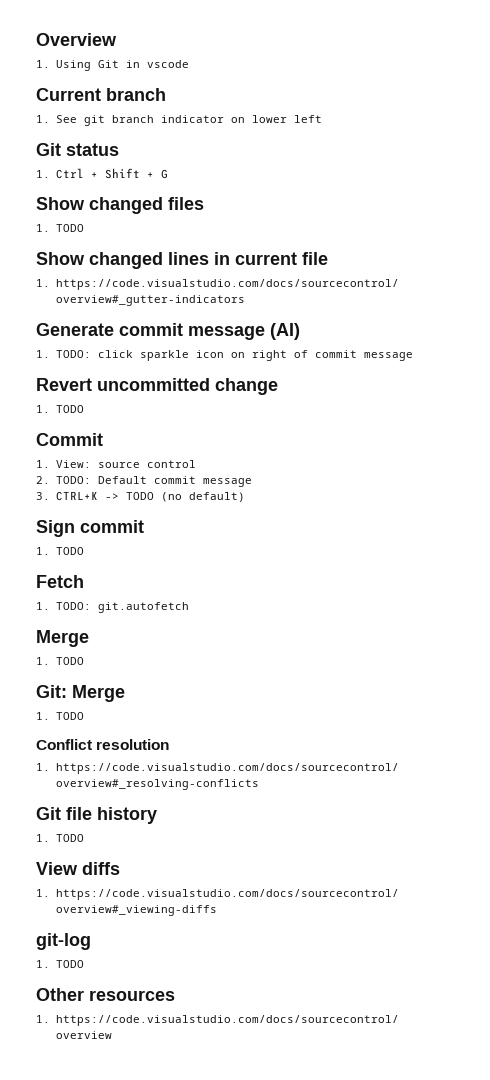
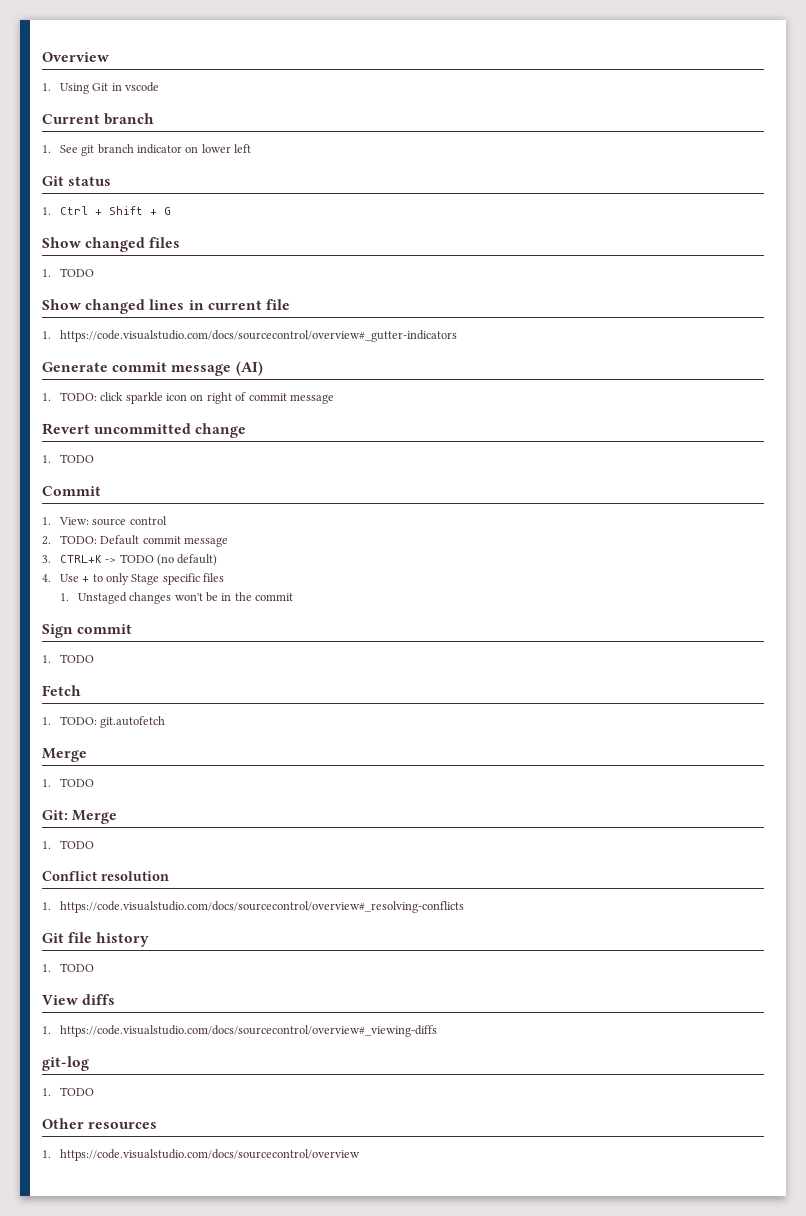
+ 4. Use + to only Stage specific files
+ 1. Unstaged changes won't be in the commit

